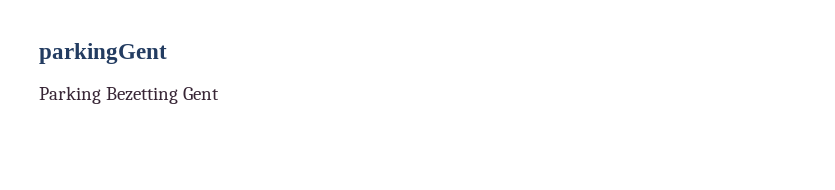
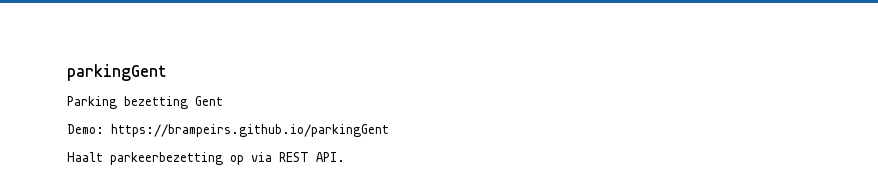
- Parking Bezetting Gent
+ Parking bezetting Gent
+ Demo: https://brampeirs.github.io/parkingGent
+ Haalt parkeerbezetting op via REST API.

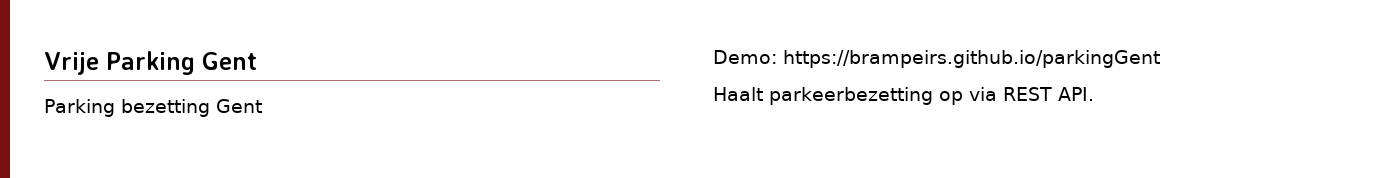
- parkingGent
+ Vrije Parking Gent

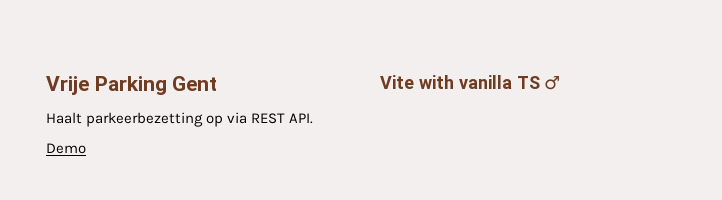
- Parking bezetting Gent
- Demo: https://brampeirs.github.io/parkingGent
+ Demo
+ Vite with vanilla TS ♂

